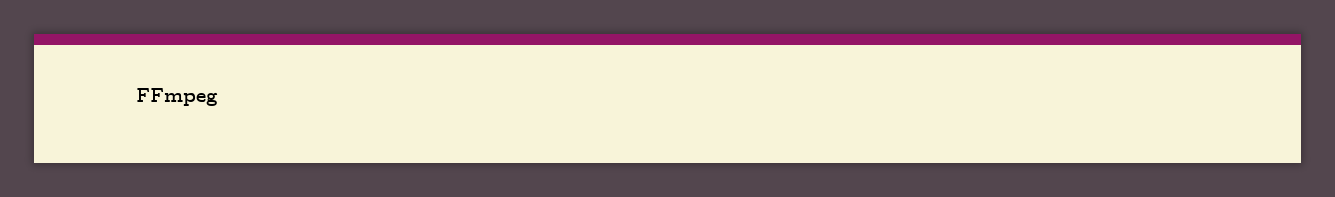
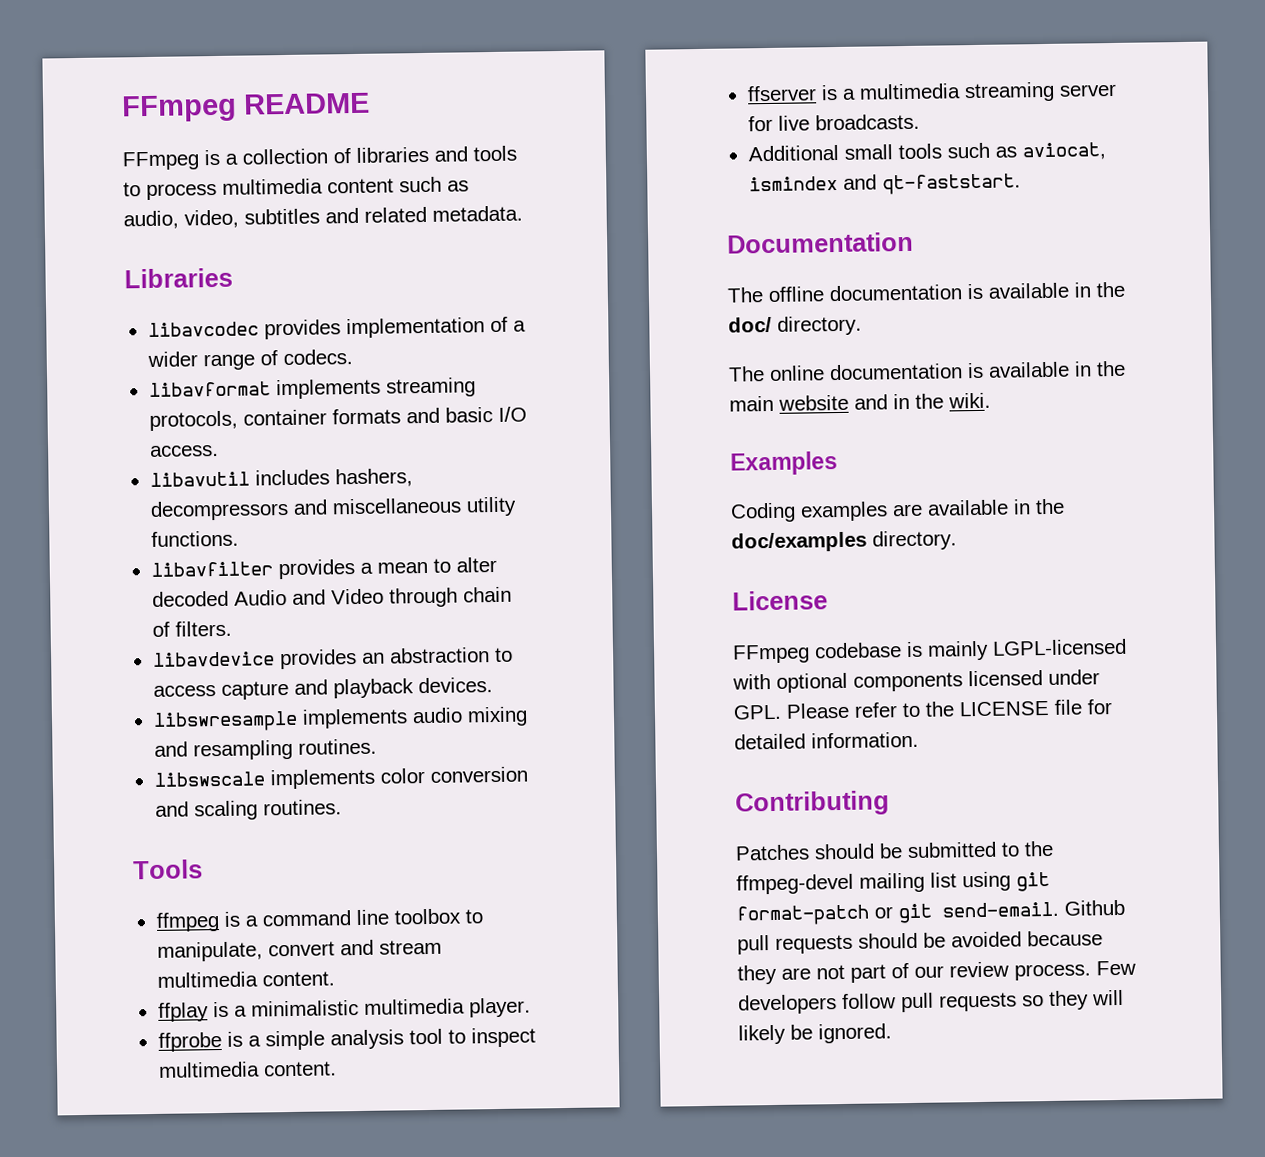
- FFmpeg
+ FFmpeg README
+ FFmpeg is a collection of libraries and tools to process multimedia content such as audio, video, subtitles and related metadata.
+ Libraries
+ libavcodec provides implementation of a wider range of codecs.
+ libavformat implements streaming protocols, container formats and basic I/O access.
+ libavutil includes hashers, decompressors and miscellaneous utility functions.
+ libavfilter provides a mean to alter decoded Audio and Video through chain of filters.
+ libavdevice provides an abstraction to access capture and playback devices.
+ libswresample implements audio mixing and resampling routines.
+ libswscale implements color conversion and scaling routines.
+ Tools
+ ffmpeg is a command line toolbox to manipulate, convert and stream multimedia content.
+ ffplay is a minimalistic multimedia player.
+ ffprobe is a simple analysis tool to inspect multimedia content.
+ ffserver is a multimedia streaming server for live broadcasts.
+ Additional small tools such as aviocat, ismindex and qt-faststart.
+ Documentation
+ The offline documentation is available in the doc/ directory.
+ The online documentation is available in the main website and in the wiki.
+ Examples
+ Coding examples are available in the doc/examples directory.
+ License
+ FFmpeg codebase is mainly LGPL-licensed with optional components licensed under GPL. Please refer to the LICENSE file for detailed information.
+ Contributing
+ Patches should be submitted to the ffmpeg-devel mailing list using git format-patch or git send-email. Github pull requests should be avoided because they are not part of our review process. Few developers follow pull requests so they will likely be ignored.

